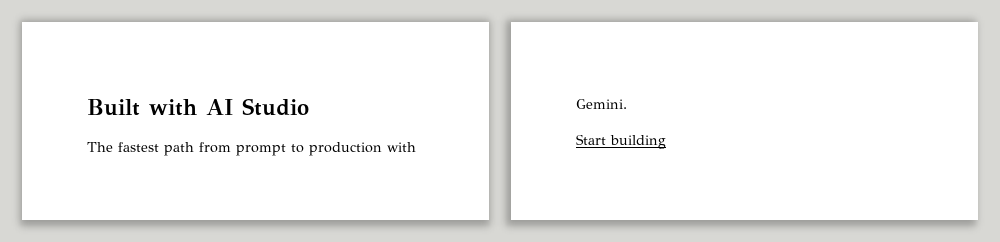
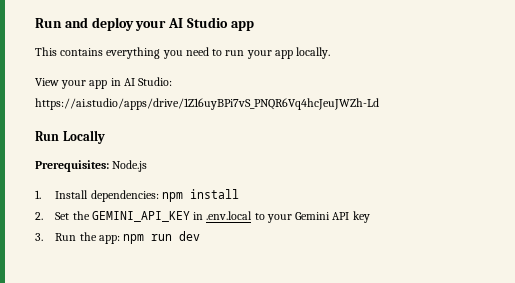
- Built with AI Studio
- The fastest path from prompt to production with Gemini.
- Start building
+ Run and deploy your AI Studio app
+ This contains everything you need to run your app locally.
+ View your app in AI Studio: https://ai.studio/apps/drive/1Z16uyBPi7vS_PNQR6Vq4hcJeuJWZh-Ld
+ Run Locally
+ Prerequisites: Node.js
+ 1. Install dependencies: npm install
+ 2. Set the GEMINI_API_KEY in .env.local to your Gemini API key
+ 3. Run the app: npm run dev

